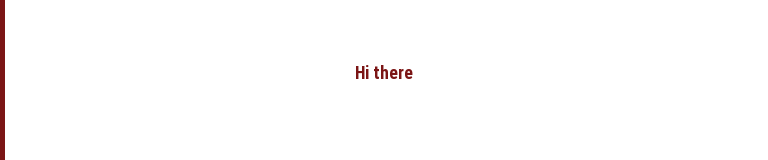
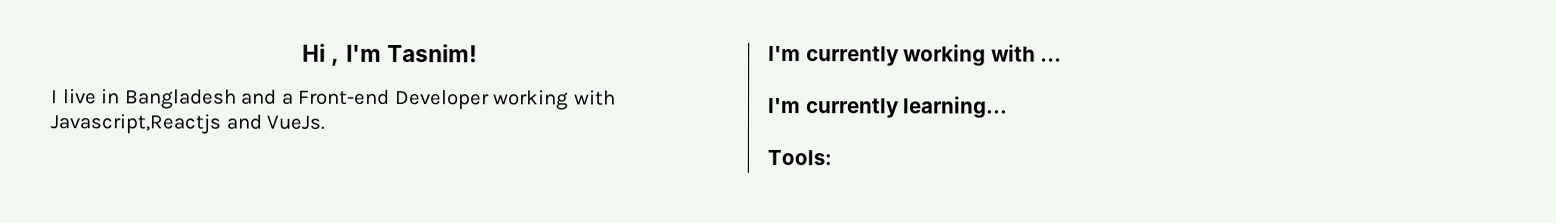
- Hi there
+ Hi , I'm Tasnim!
+ I live in Bangladesh and a Front-end Developer working with Javascript,Reactjs and VueJs.
+ I'm currently working with ...
+ I'm currently learning...
+ Tools:

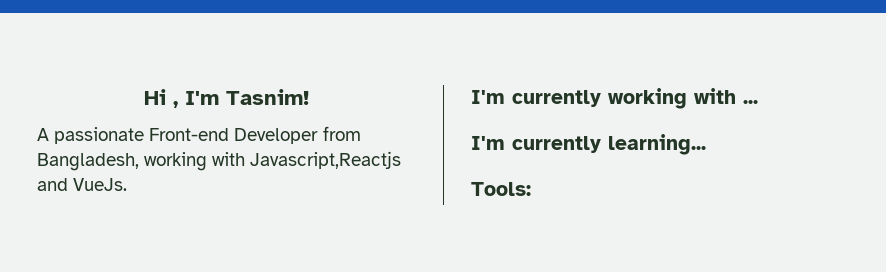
- I live in Bangladesh and a Front-end Developer working with Javascript,Reactjs and VueJs.
+ A passionate Front-end Developer from Bangladesh, working with Javascript,Reactjs and VueJs.

